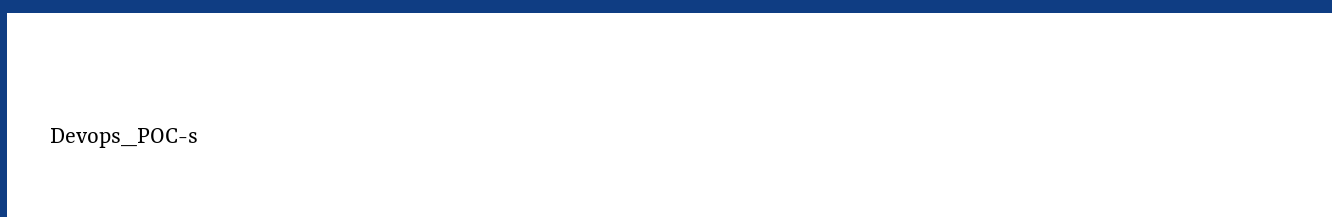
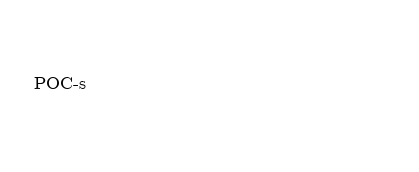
- Devops_POC-s
+ POC-s

